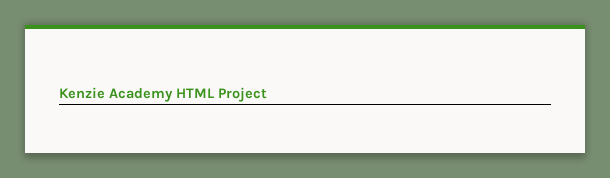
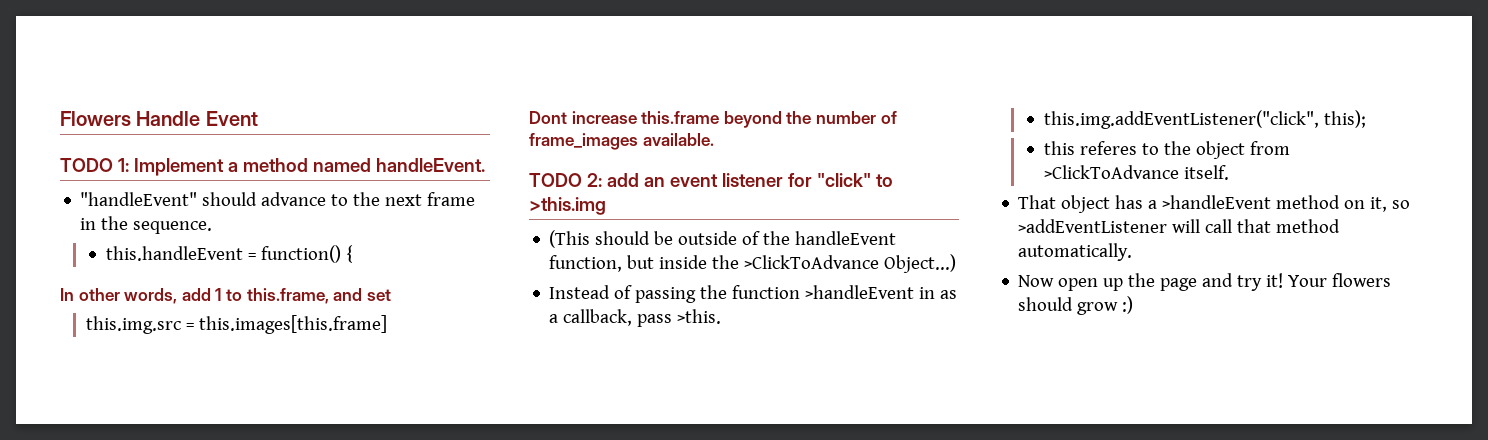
- Kenzie Academy HTML Project
+ Flowers Handle Event
+ TODO 1: Implement a method named handleEvent.
+ "handleEvent" should advance to the next frame in the sequence.
+ this.handleEvent = function() {
+ In other words, add 1 to this.frame, and set
+ this.img.src = this.images[this.frame]
+ Dont increase this.frame beyond the number of frame_images available.
+ TODO 2: add an event listener for "click" to >this.img
+ (This should be outside of the handleEvent function, but inside the >ClickToAdvance Object...)
+ Instead of passing the function >handleEvent in as a callback, pass >this.
+ this.img.addEventListener("click", this);
+ this referes to the object from >ClickToAdvance itself.
+ That object has a >handleEvent method on it, so >addEventListener will call that method automatically.
+ Now open up the page and try it! Your flowers should grow :)

